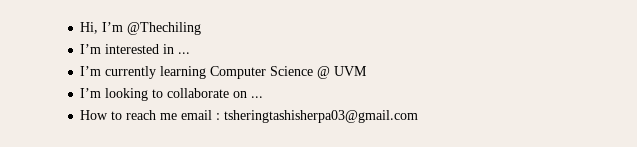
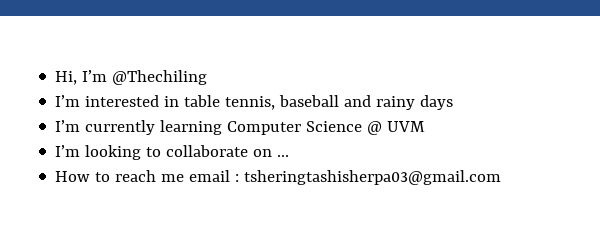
- I’m interested in ...
+ I’m interested in table tennis, baseball and rainy days

